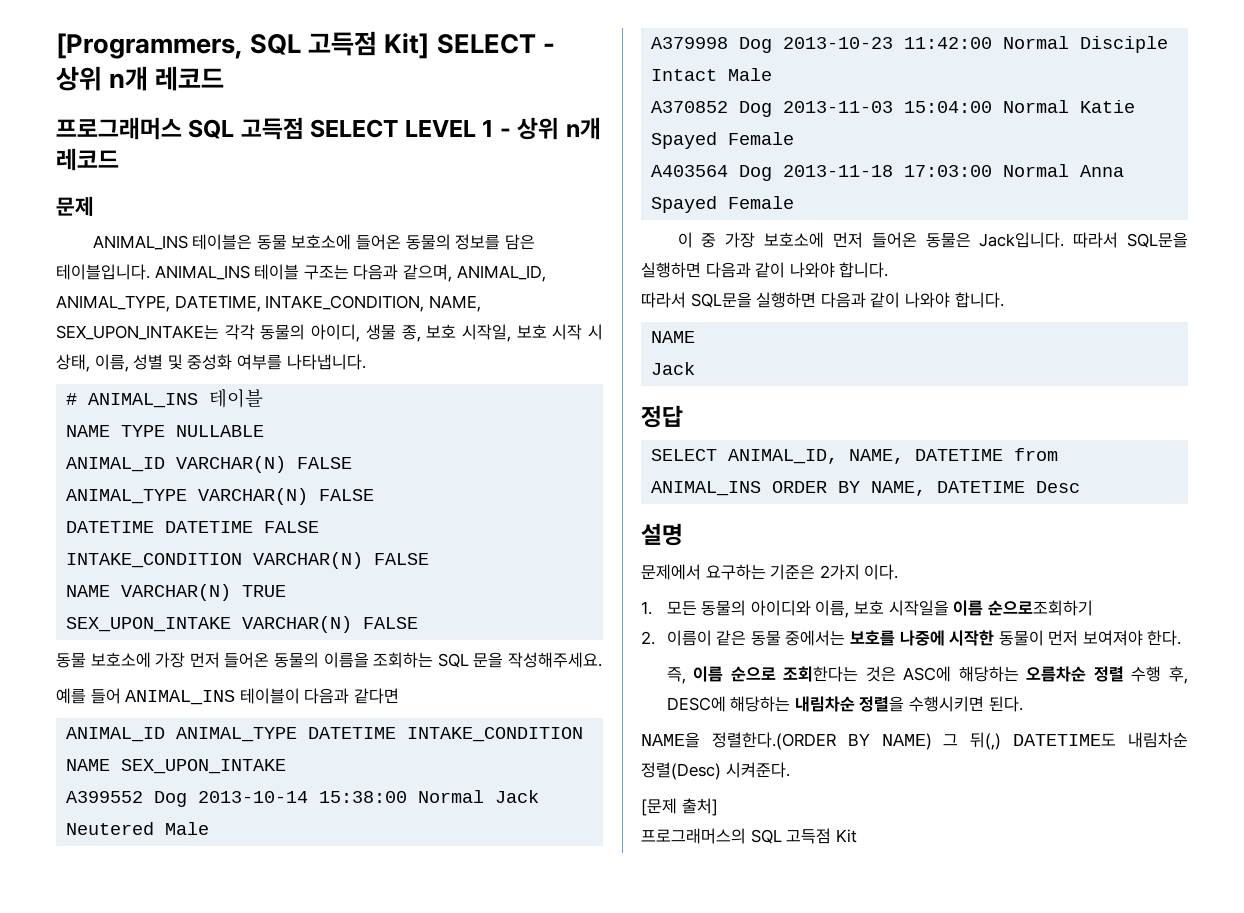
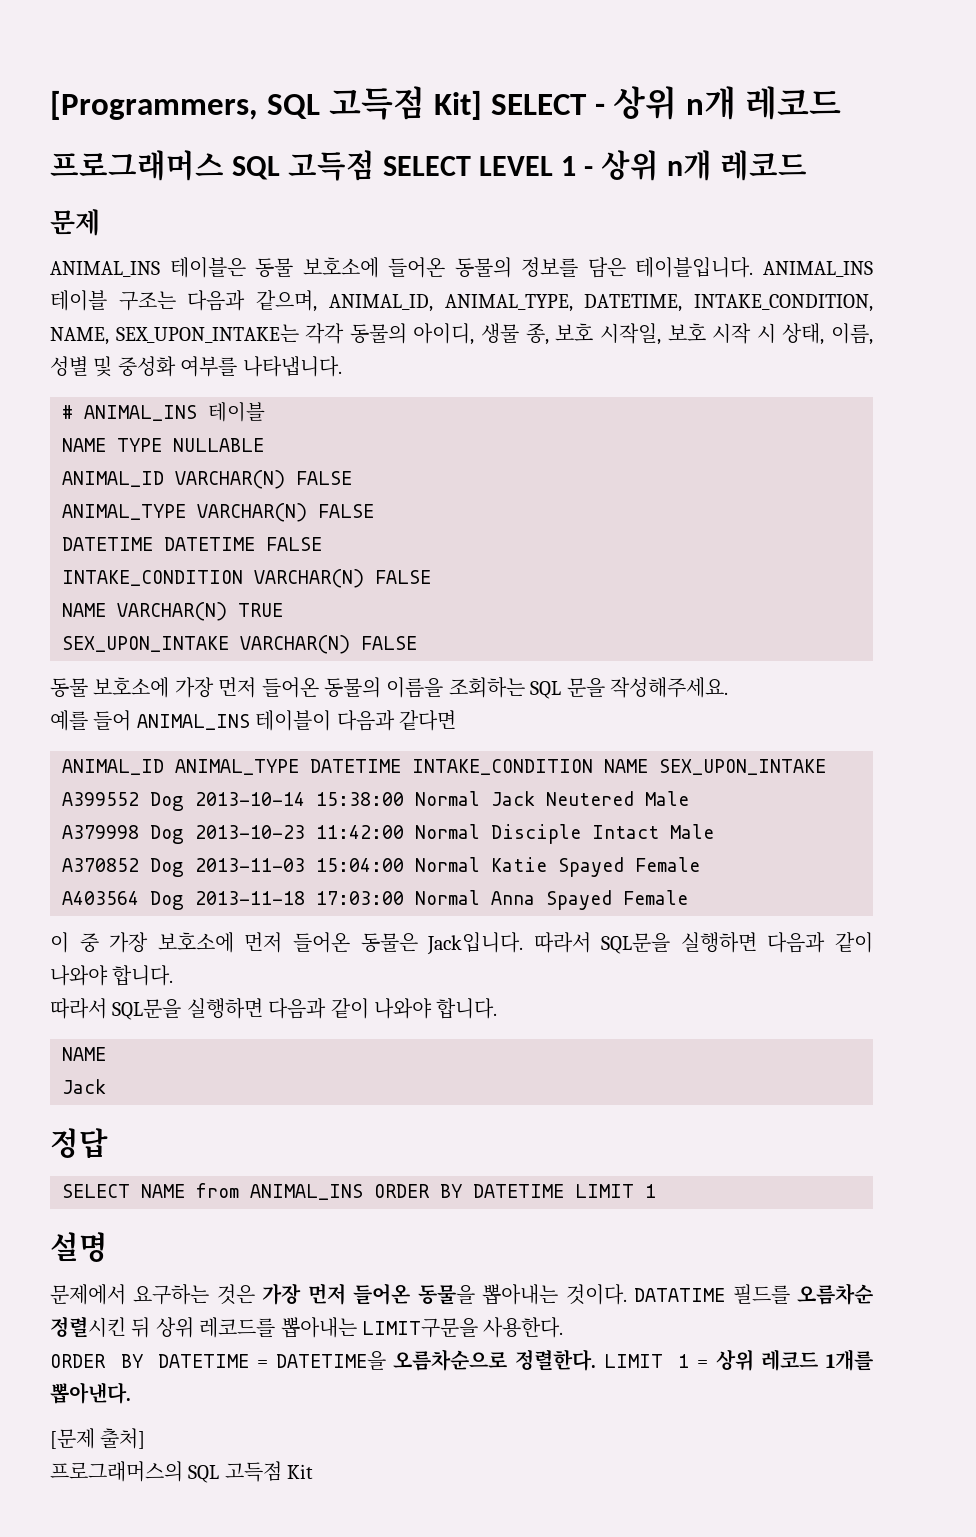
- SELECT ANIMAL_ID, NAME, DATETIME from ANIMAL_INS ORDER BY NAME, DATETIME Desc
+ SELECT NAME from ANIMAL_INS ORDER BY DATETIME LIMIT 1
- 문제에서 요구하는 기준은 2가지 이다.
- 1. 모든 동물의 아이디와 이름, 보호 시작일을 이름 순으로조회하기
- 2. 이름이 같은 동물 중에서는 보호를 나중에 시작한 동물이 먼저 보여져야 한다.
- 즉, 이름 순으로 조회한다는 것은 ASC에 해당하는 오름차순 정렬 수행 후, DESC에 해당하는 내림차순 정렬을 수행시키면 된다.
- NAME을 정렬한다.(ORDER BY NAME) 그 뒤(,) DATETIME도 내림차순 정렬(Desc) 시켜준다.
+ 문제에서 요구하는 것은 가장 먼저 들어온 동물을 뽑아내는 것이다. DATATIME 필드를 오름차순 정렬시킨 뒤 상위 레코드를 뽑아내는 LIMIT구문을 사용한다.
+ ORDER BY DATETIME = DATETIME을 오름차순으로 정렬한다. LIMIT 1 = 상위 레코드 1개를 뽑아낸다.

